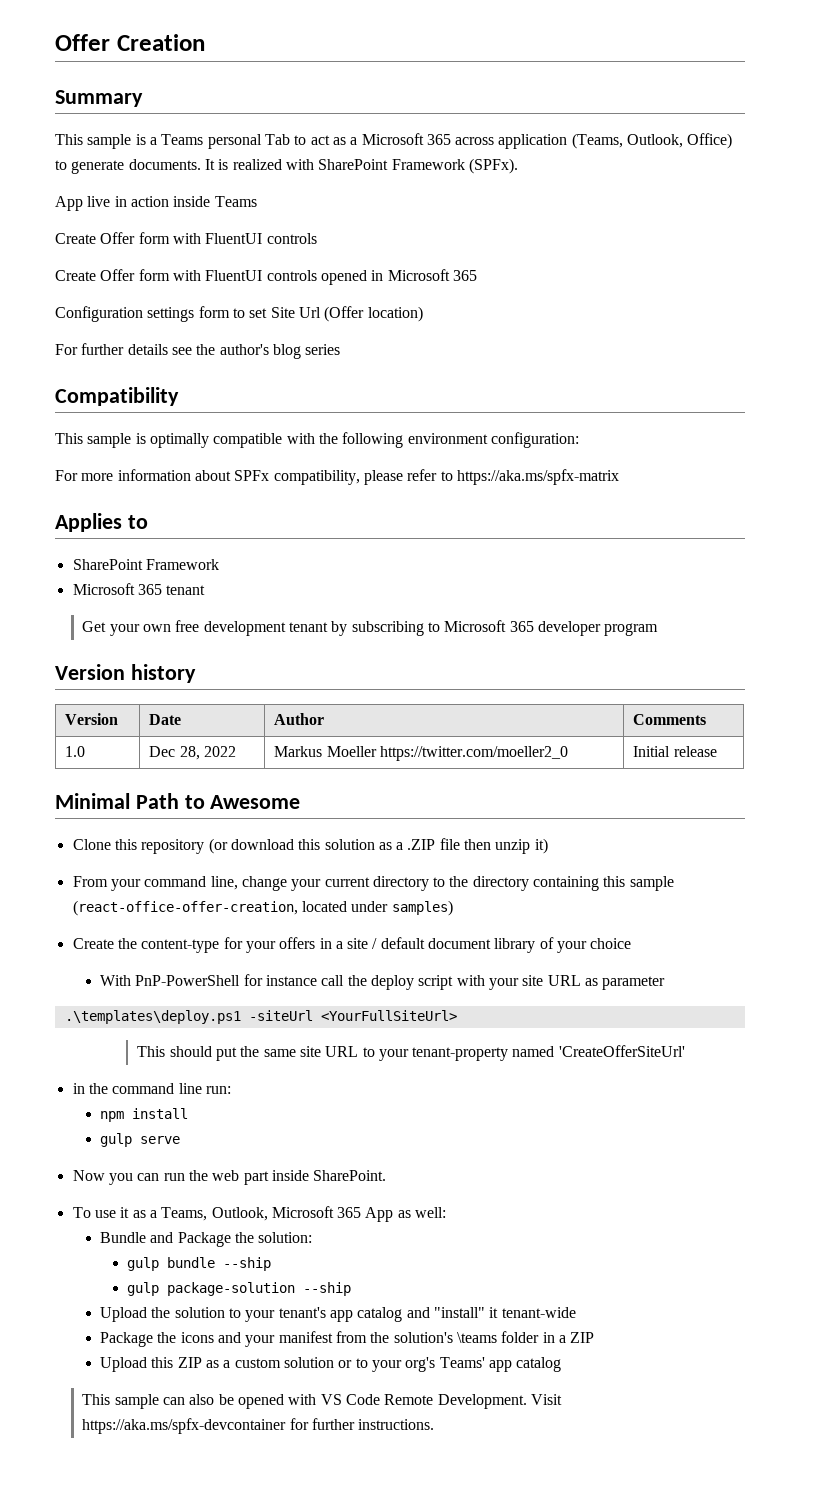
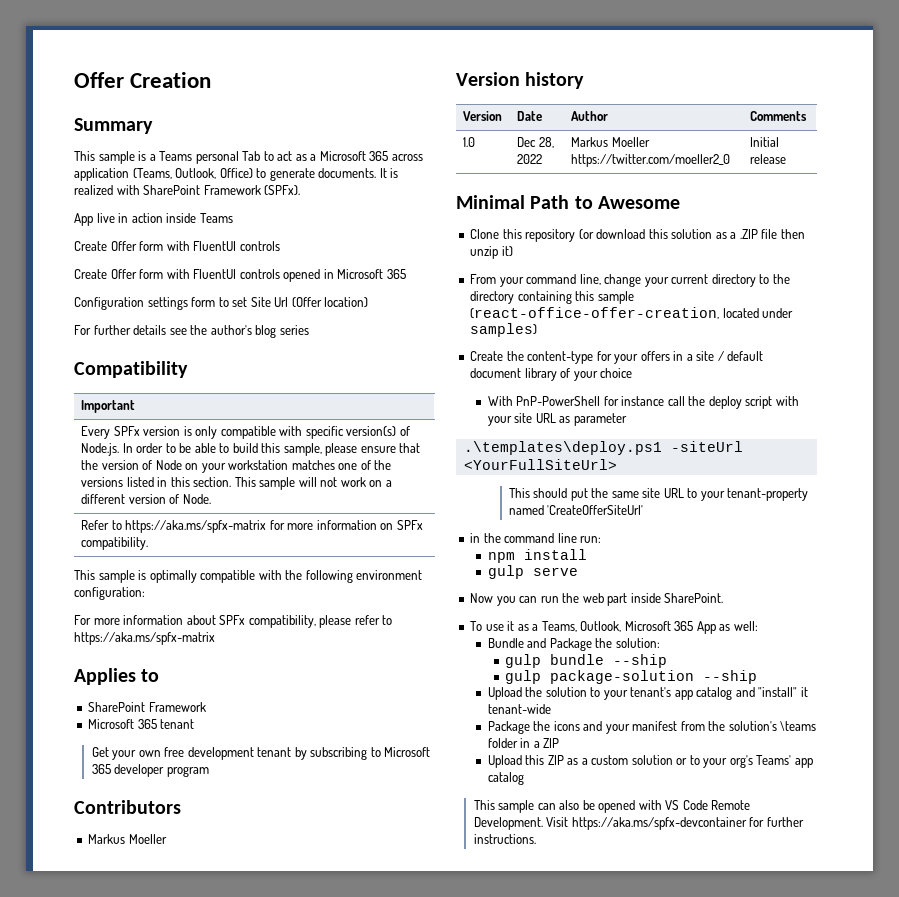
+ Important
+ Every SPFx version is only compatible with specific version(s) of Node.js. In order to be able to build this sample, please ensure that the version of Node on your workstation matches one of the versions listed in this section. This sample will not work on a different version of Node.
+ Refer to https://aka.ms/spfx-matrix for more information on SPFx compatibility.
+ Contributors
+ Markus Moeller

